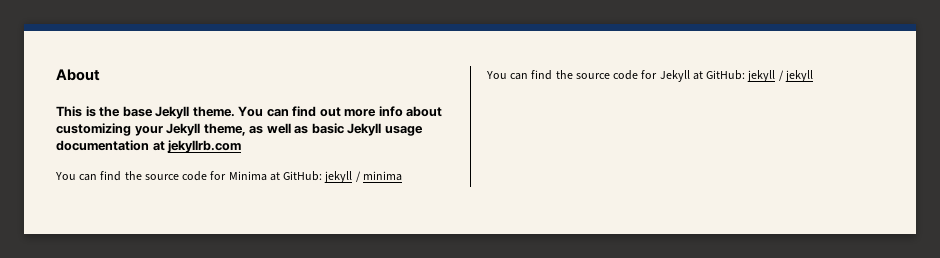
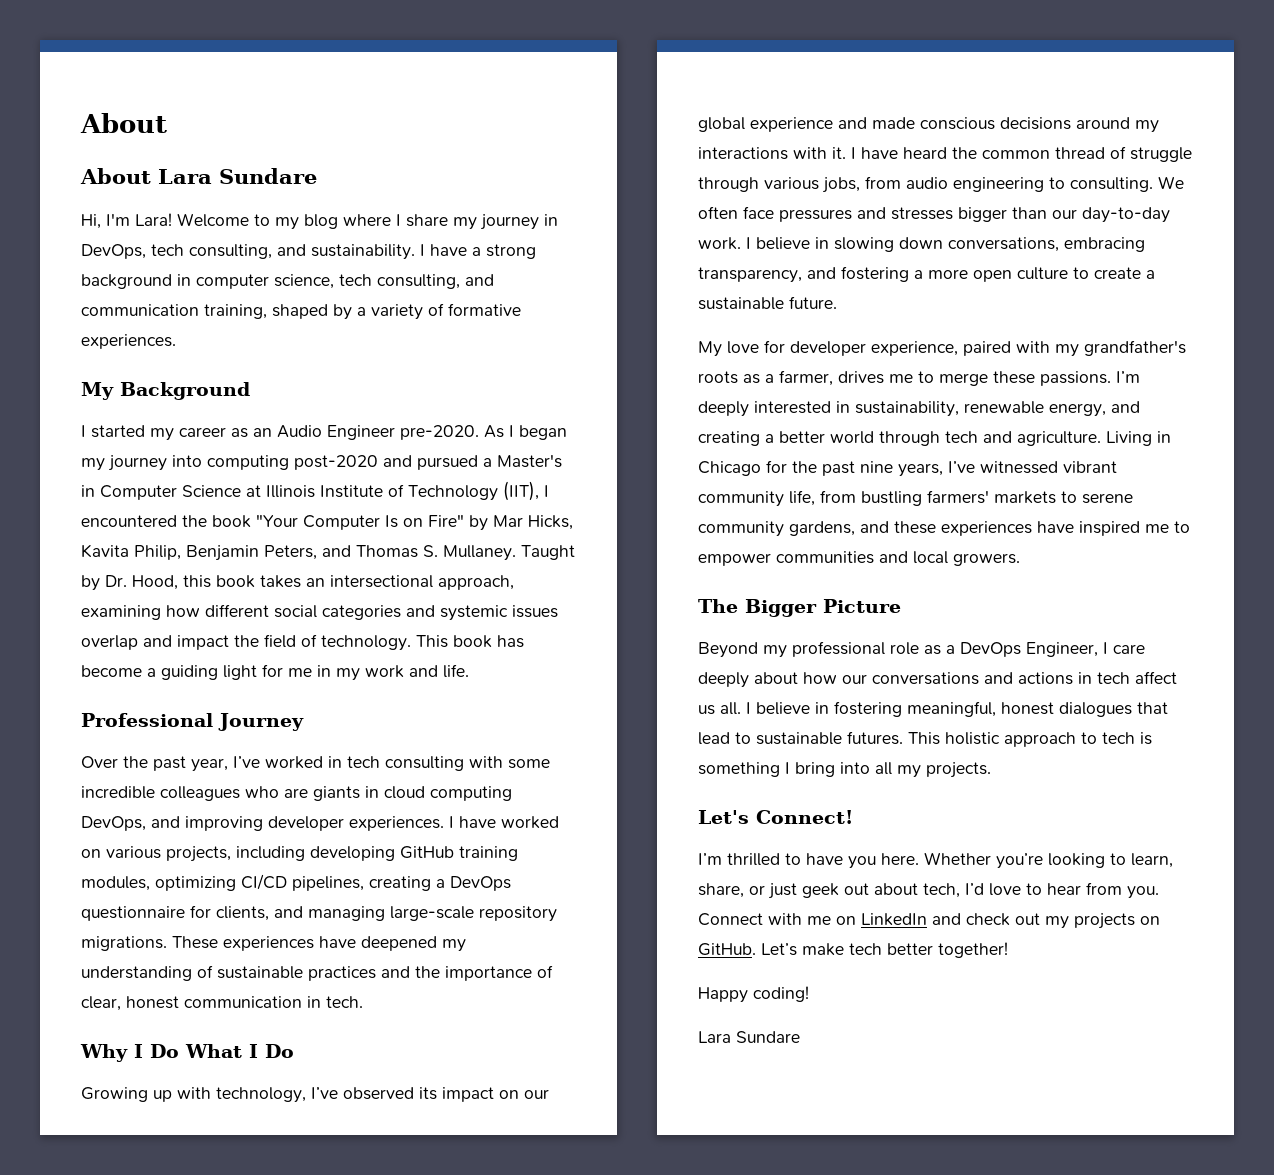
- This is the base Jekyll theme. You can find out more info about customizing your Jekyll theme, as well as basic Jekyll usage documentation at jekyllrb.com
- You can find the source code for Minima at GitHub: jekyll / minima
- You can find the source code for Jekyll at GitHub: jekyll / jekyll
+ About Lara Sundare
+ Hi, I'm Lara! Welcome to my blog where I share my journey in DevOps, tech consulting, and sustainability. I have a strong background in computer science, tech consulting, and communication training, shaped by a variety of formative experiences.
+ My Background
+ I started my career as an Audio Engineer pre-2020. As I began my journey into computing post-2020 and pursued a Master's in Computer Science at Illinois Institute of Technology (IIT), I encountered the book "Your Computer Is on Fire" by Mar Hicks, Kavita Philip, Benjamin Peters, and Thomas S. Mullaney. Taught by Dr. Hood, this book takes an intersectional approach, examining how different social categories and systemic issues overlap and impact the field of technology. This book has become a guiding light for me in my work and life.
+ Professional Journey
+ Over the past year, I’ve worked in tech consulting with some incredible colleagues who are giants in cloud computing DevOps, and improving developer experiences. I have worked on various projects, including developing GitHub training modules, optimizing CI/CD pipelines, creating a DevOps questionnaire for clients, and managing large-scale repository migrations. These experiences have deepened my understanding of sustainable practices and the importance of clear, honest communication in tech.
+ Why I Do What I Do
+ Growing up with technology, I’ve observed its impact on our global experience and made conscious decisions around my interactions with it. I have heard the common thread of struggle through various jobs, from audio engineering to consulting. We often face pressures and stresses bigger than our day-to-day work. I believe in slowing down conversations, embracing transparency, and fostering a more open culture to create a sustainable future.
+ My love for developer experience, paired with my grandfather's roots as a farmer, drives me to merge these passions. I’m deeply interested in sustainability, renewable energy, and creating a better world through tech and agriculture. Living in Chicago for the past nine years, I’ve witnessed vibrant community life, from bustling farmers' markets to serene community gardens, and these experiences have inspired me to empower communities and local growers.
+ The Bigger Picture
+ Beyond my professional role as a DevOps Engineer, I care deeply about how our conversations and actions in tech affect us all. I believe in fostering meaningful, honest dialogues that lead to sustainable futures. This holistic approach to tech is something I bring into all my projects.
+ Let's Connect!
+ I’m thrilled to have you here. Whether you’re looking to learn, share, or just geek out about tech, I’d love to hear from you. Connect with me on LinkedIn and check out my projects on GitHub. Let’s make tech better together!
+ Happy coding!
+ Lara Sundare

